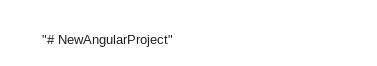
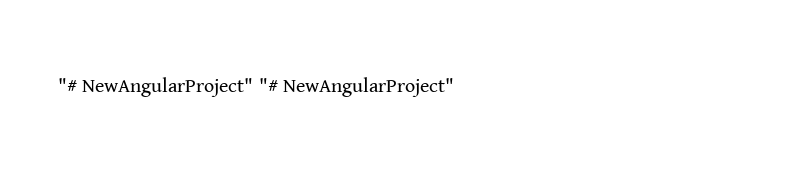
- "# NewAngularProject"
+ "# NewAngularProject" "# NewAngularProject"

